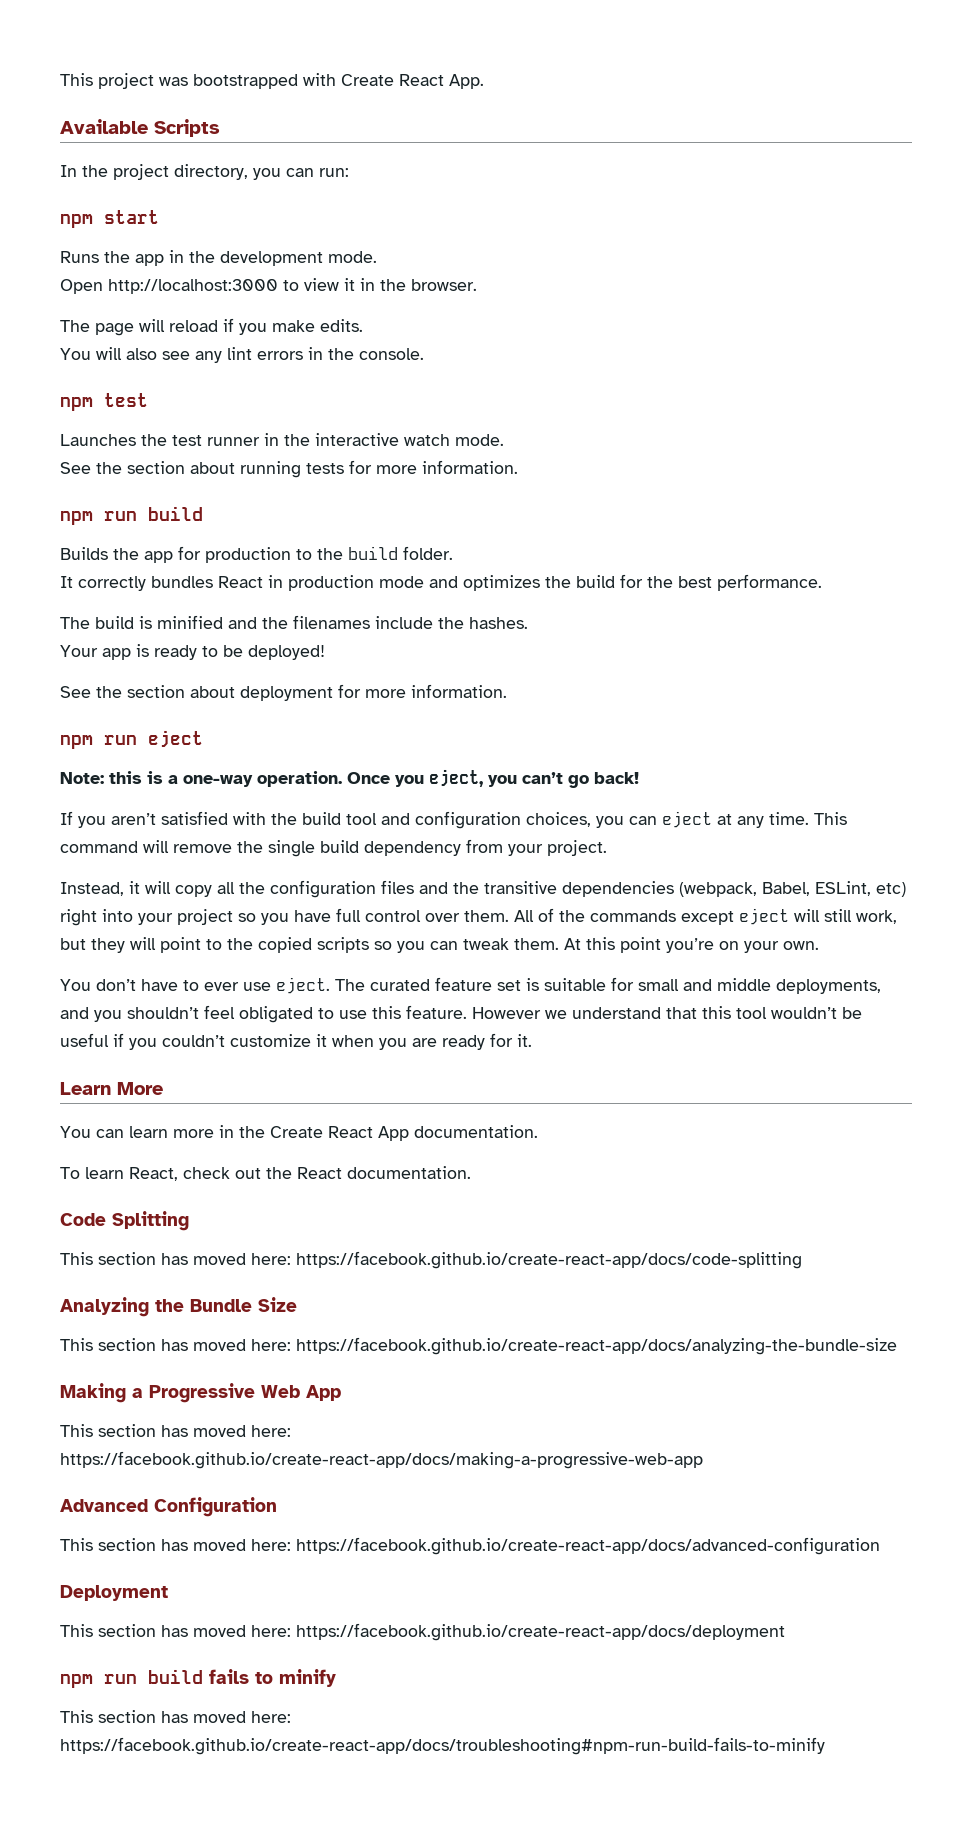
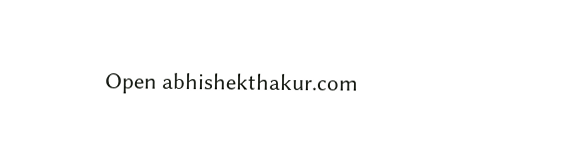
- This project was bootstrapped with Create React App.
- Available Scripts
- In the project directory, you can run:
- npm start
- Runs the app in the development mode.
- Open http://localhost:3000 to view it in the browser.
- The page will reload if you make edits.
- You will also see any lint errors in the console.
- npm test
- Launches the test runner in the interactive watch mode.
- See the section about running tests for more information.
- npm run build
- Builds the app for production to the build folder.
- It correctly bundles React in production mode and optimizes the build for the best performance.
- The build is minified and the filenames include the hashes.
- Your app is ready to be deployed!
- See the section about deployment for more information.
- npm run eject
- Note: this is a one-way operation. Once you eject, you can’t go back!
- If you aren’t satisfied with the build tool and configuration choices, you can eject at any time. This command will remove the single build dependency from your project.
- Instead, it will copy all the configuration files and the transitive dependencies (webpack, Babel, ESLint, etc) right into your project so you have full control over them. All of the commands except eject will still work, but they will point to the copied scripts so you can tweak them. At this point you’re on your own.
- You don’t have to ever use eject. The curated feature set is suitable for small and middle deployments, and you shouldn’t feel obligated to use this feature. However we understand that this tool wouldn’t be useful if you couldn’t customize it when you are ready for it.
- Learn More
- You can learn more in the Create React App documentation.
- To learn React, check out the React documentation.
- Code Splitting
- This section has moved here: https://facebook.github.io/create-react-app/docs/code-splitting
- Analyzing the Bundle Size
- This section has moved here: https://facebook.github.io/create-react-app/docs/analyzing-the-bundle-size
- Making a Progressive Web App
- This section has moved here: https://facebook.github.io/create-react-app/docs/making-a-progressive-web-app
- Advanced Configuration
- This section has moved here: https://facebook.github.io/create-react-app/docs/advanced-configuration
- Deployment
- This section has moved here: https://facebook.github.io/create-react-app/docs/deployment
- npm run build fails to minify
- This section has moved here: https://facebook.github.io/create-react-app/docs/troubleshooting#npm-run-build-fails-to-minify
+ Open abhishekthakur.com

